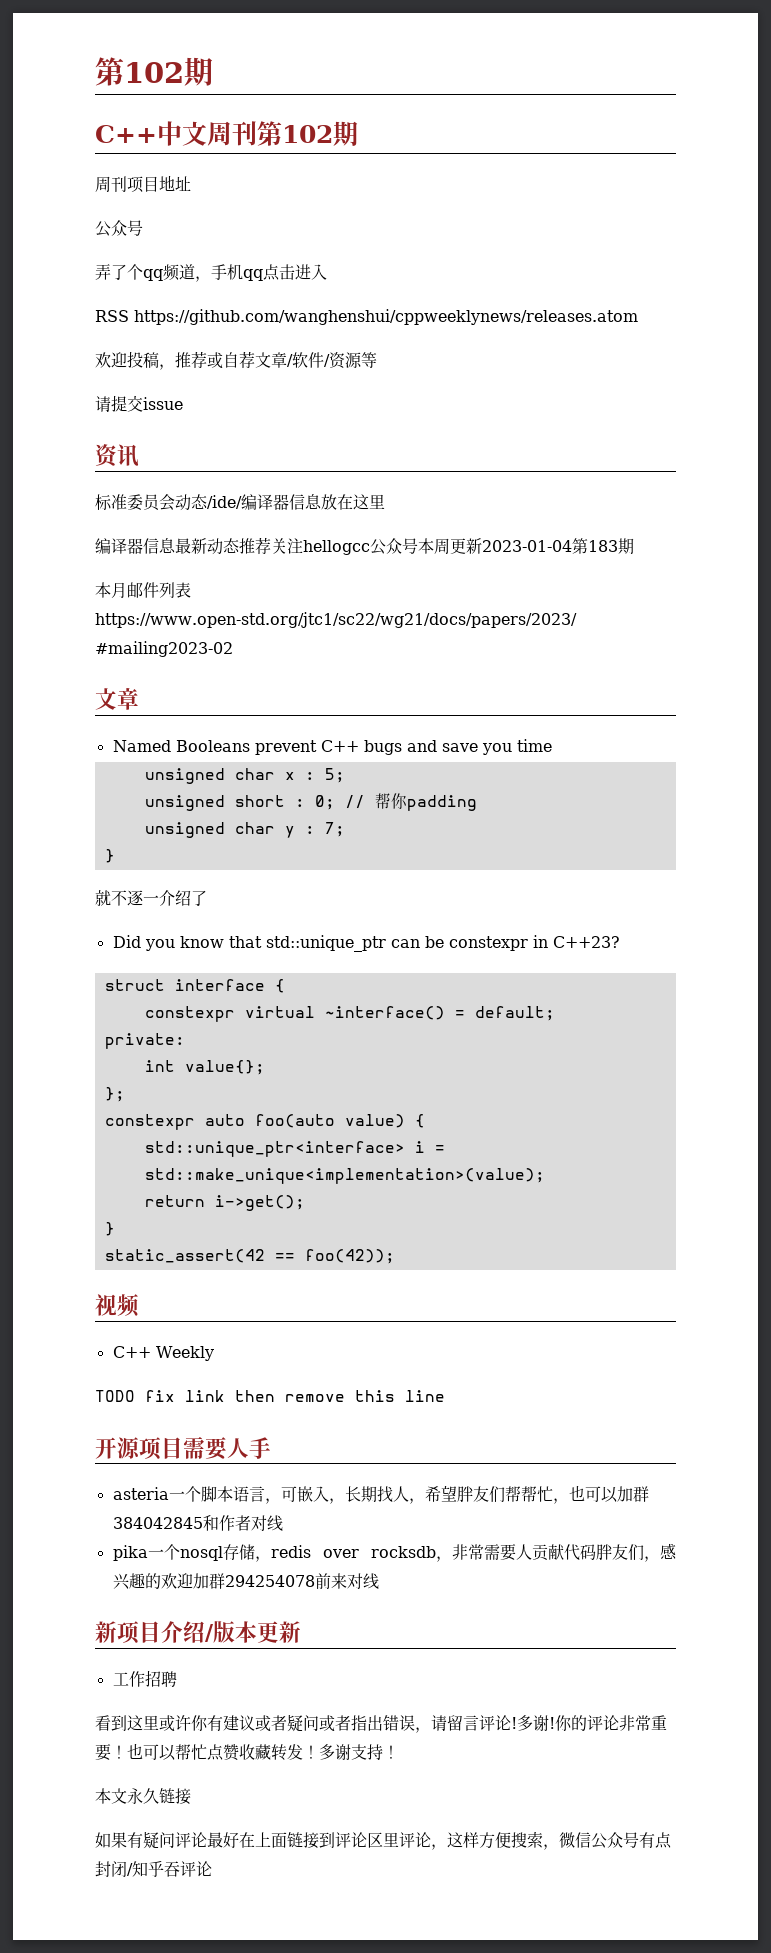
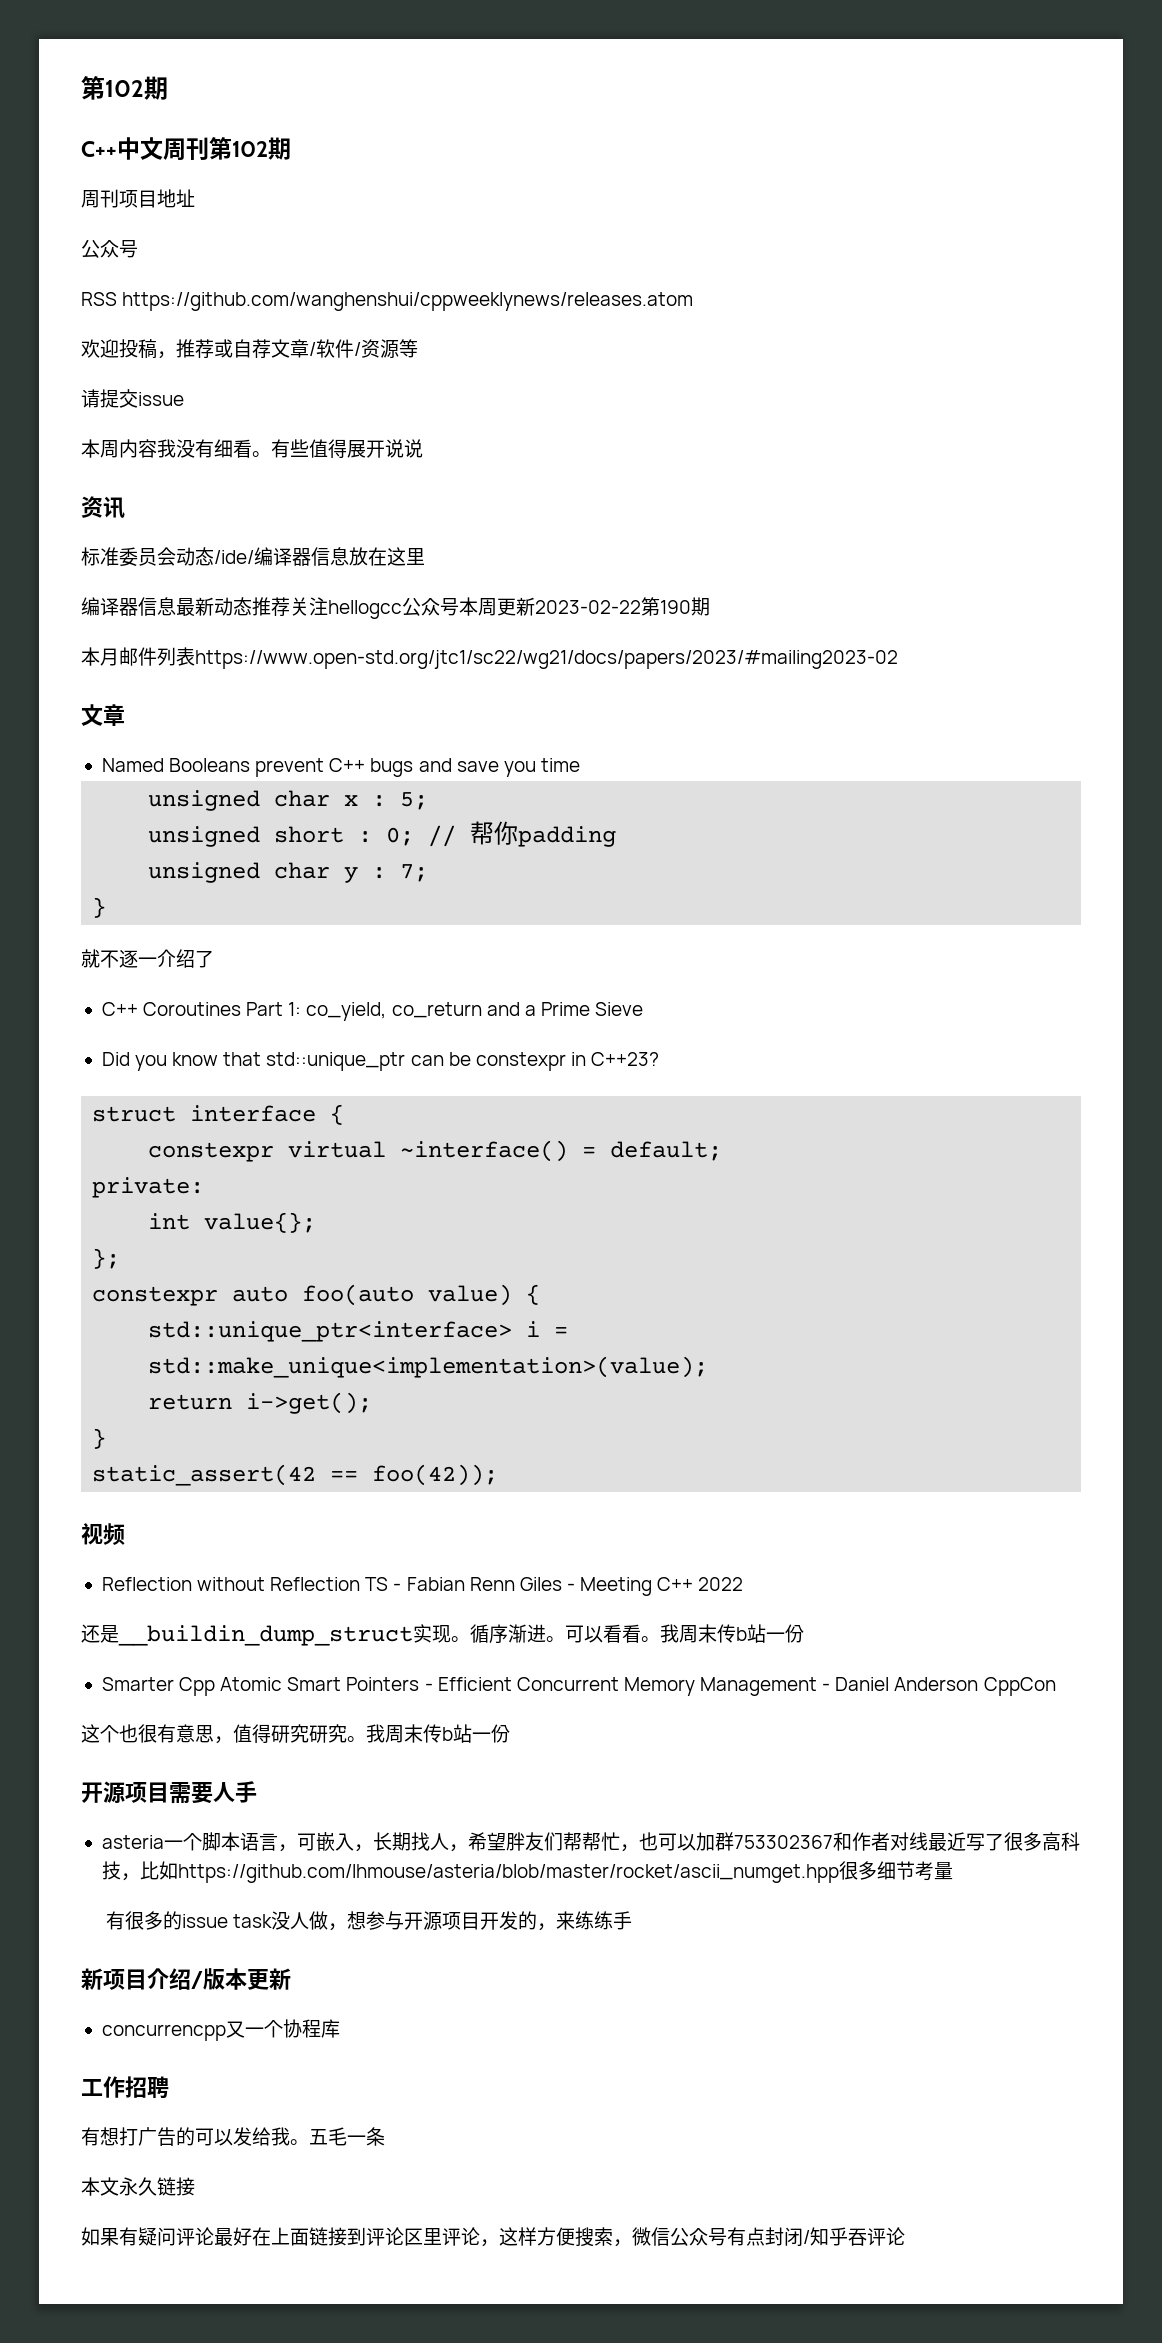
- 弄了个qq频道，手机qq点击进入
+ 本周内容我没有细看。有些值得展开说说
- 编译器信息最新动态推荐关注hellogcc公众号本周更新2023-01-04第183期
+ 编译器信息最新动态推荐关注hellogcc公众号本周更新2023-02-22第190期
+ C++ Coroutines Part 1: co_yield, co_return and a Prime Sieve
- C++ Weekly
- TODO fix link then remove this line
+ Reflection without Reflection TS - Fabian Renn Giles - Meeting C++ 2022
+ 还是__buildin_dump_struct实现。循序渐进。可以看看。我周末传b站一份
+ Smarter Cpp Atomic Smart Pointers - Efficient Concurrent Memory Management - Daniel Anderson CppCon
+ 这个也很有意思，值得研究研究。我周末传b站一份
- asteria一个脚本语言，可嵌入，长期找人，希望胖友们帮帮忙，也可以加群384042845和作者对线
- pika一个nosql存储，redis over rocksdb，非常需要人贡献代码胖友们，感兴趣的欢迎加群294254078前来对线
+ asteria一个脚本语言，可嵌入，长期找人，希望胖友们帮帮忙，也可以加群753302367和作者对线最近写了很多高科技，比如https://github.com/lhmouse/asteria/blob/master/rocket/ascii_numget.hpp很多细节考量
+ 有很多的issue task没人做，想参与开源项目开发的，来练练手
+ concurrencpp又一个协程库
  工作招聘
- 看到这里或许你有建议或者疑问或者指出错误，请留言评论!多谢!你的评论非常重要！也可以帮忙点赞收藏转发！多谢支持！
+ 有想打广告的可以发给我。五毛一条

